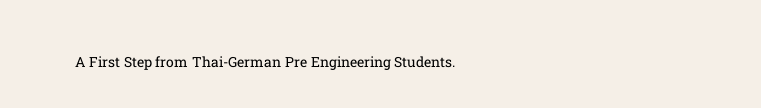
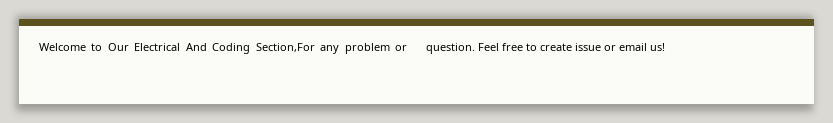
- A First Step from Thai-German Pre Engineering Students.
+ Welcome to Our Electrical And Coding Section,For any problem or question. Feel free to create issue or email us!

